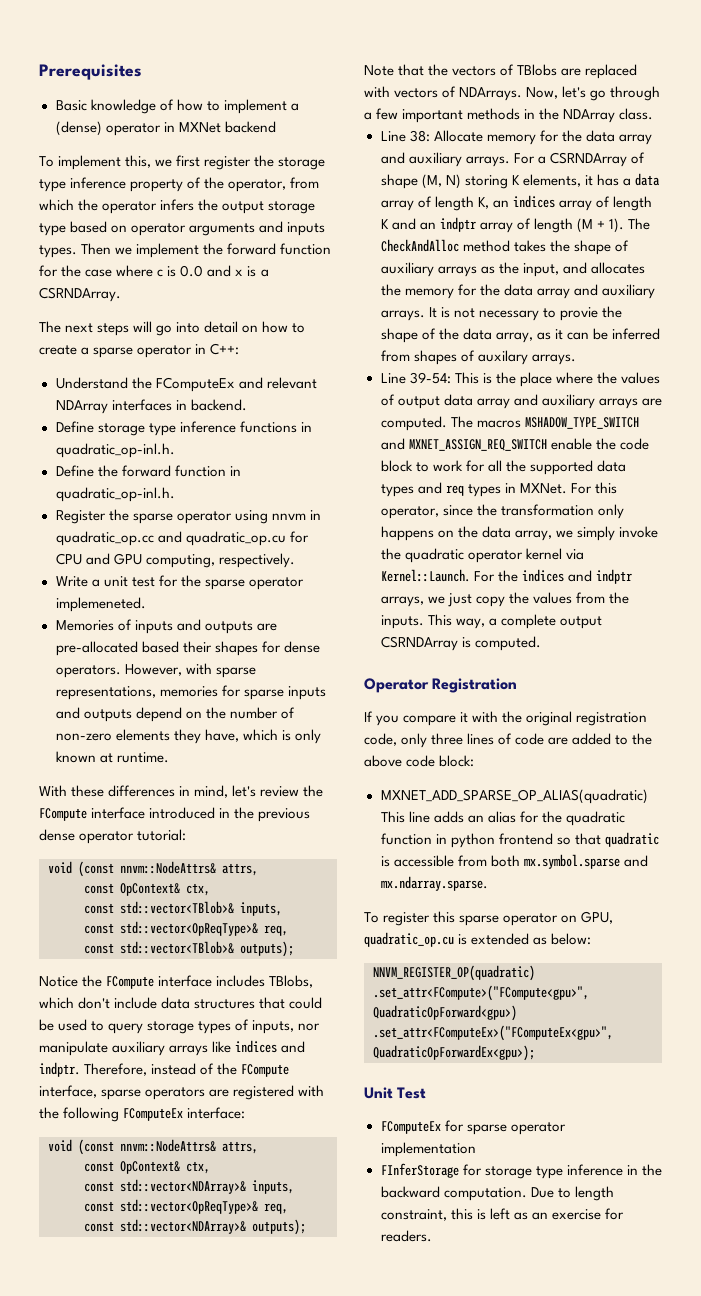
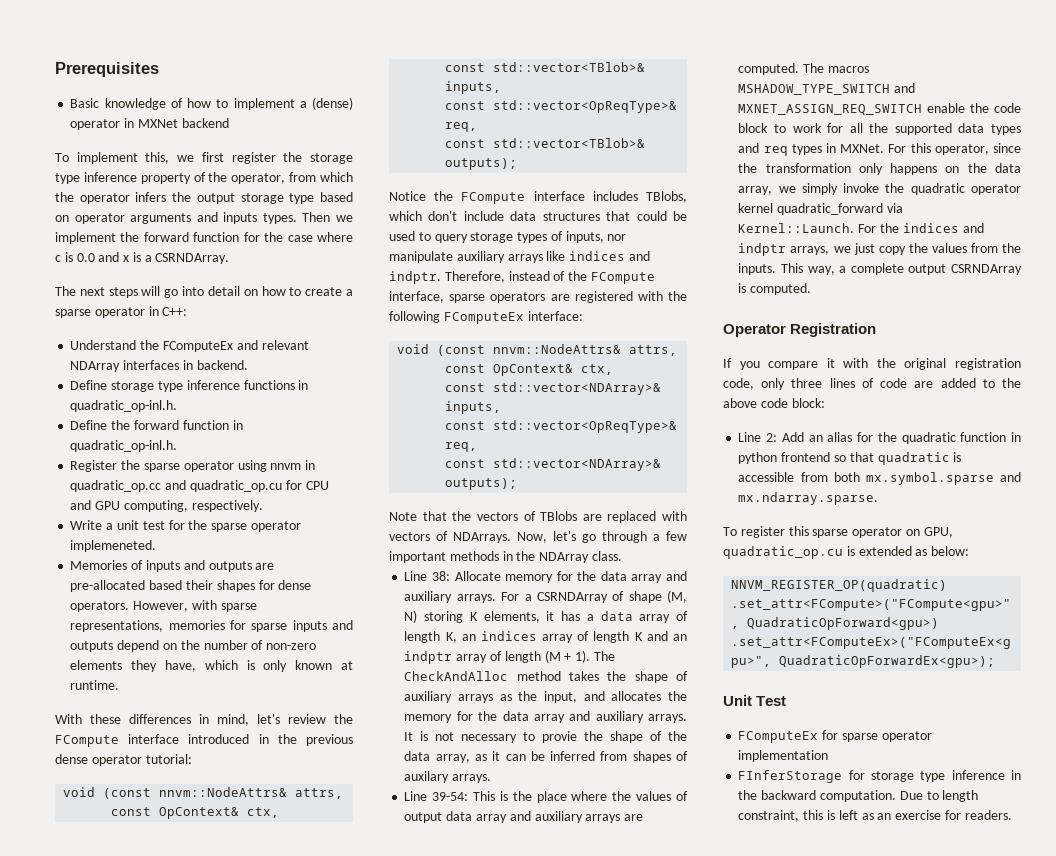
- For this operator, since the transformation only happens on the data array, we simply invoke the quadratic operator kernel via Kernel::Launch.
+ For this operator, since the transformation only happens on the data array, we simply invoke the quadratic operator kernel quadratic_forward via Kernel::Launch.
- MXNET_ADD_SPARSE_OP_ALIAS(quadratic) This line adds an alias for the quadratic function in python frontend so that quadratic is accessible from both mx.symbol.sparse and mx.ndarray.sparse.
+ Line 2: Add an alias for the quadratic function in python frontend so that quadratic is accessible from both mx.symbol.sparse and mx.ndarray.sparse.

